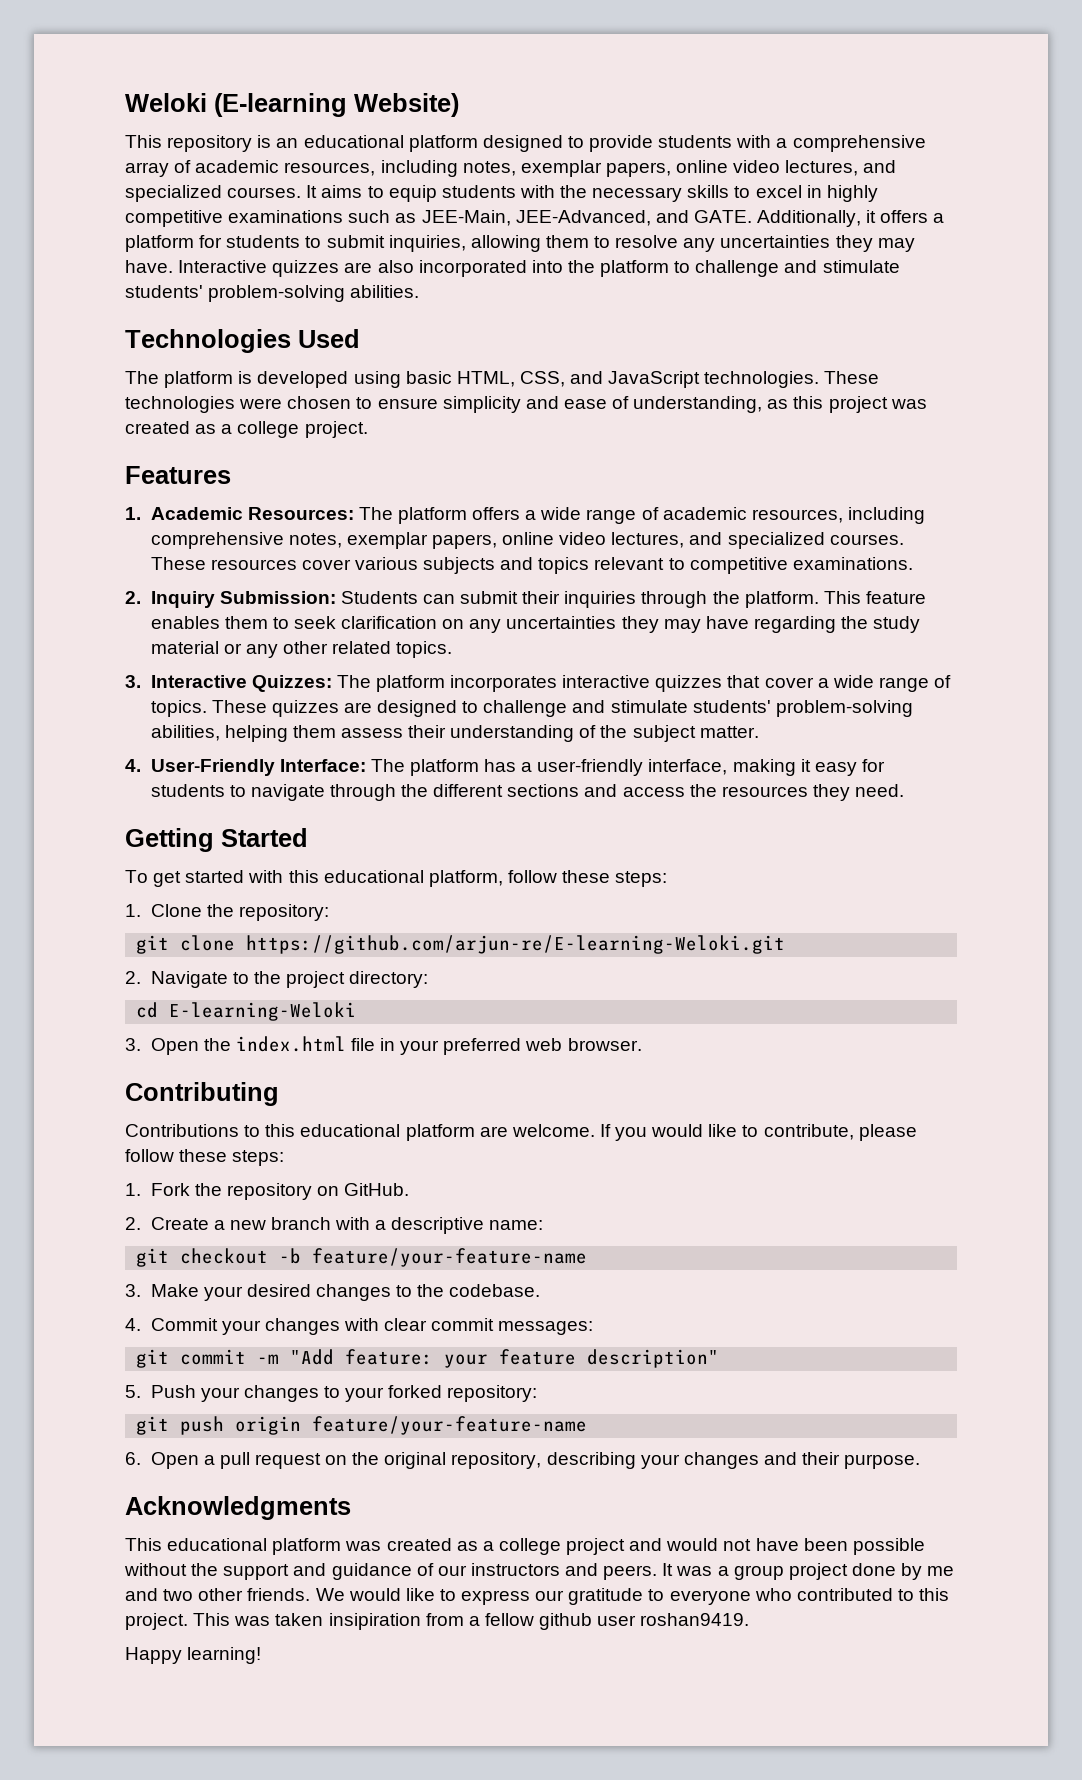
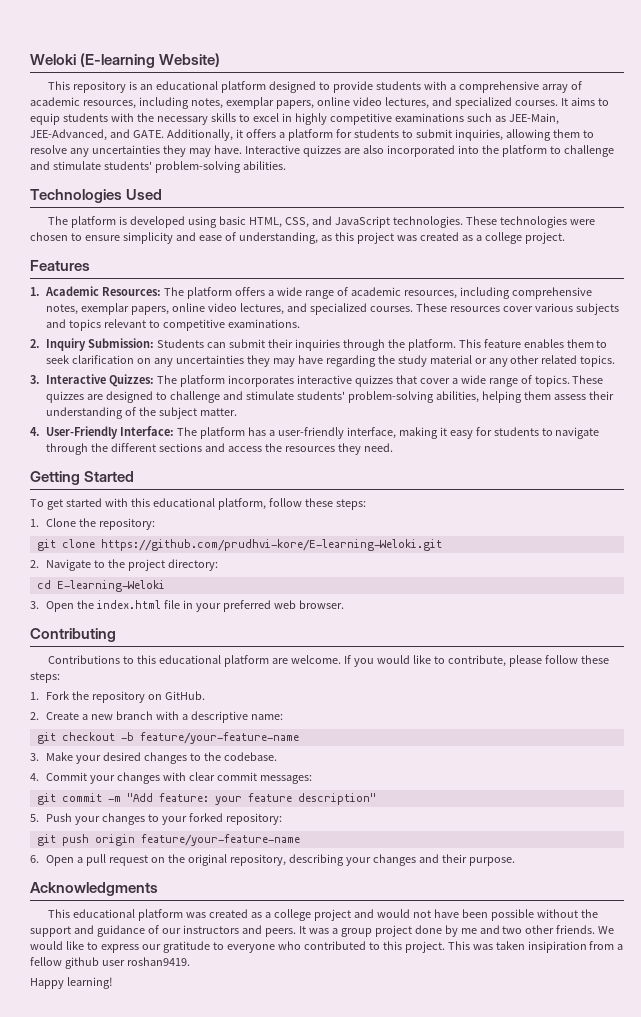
- git clone https://github.com/arjun-re/E-learning-Weloki.git
+ git clone https://github.com/prudhvi-kore/E-learning-Weloki.git

